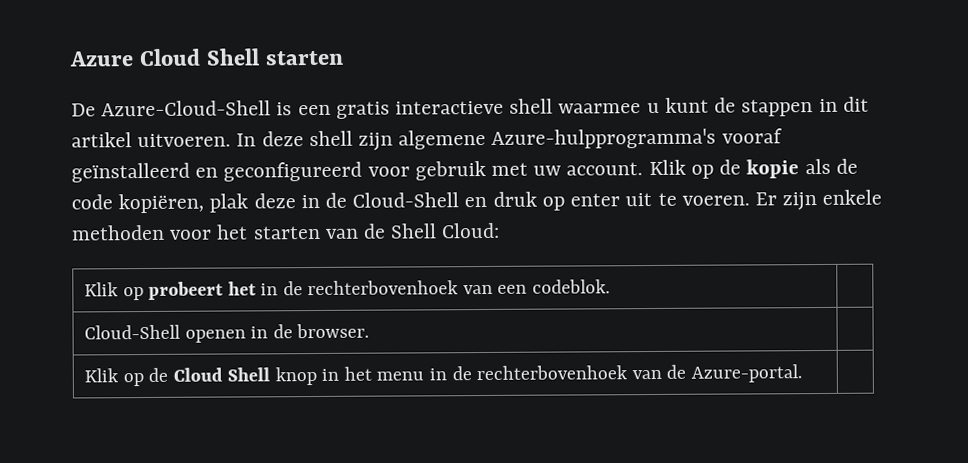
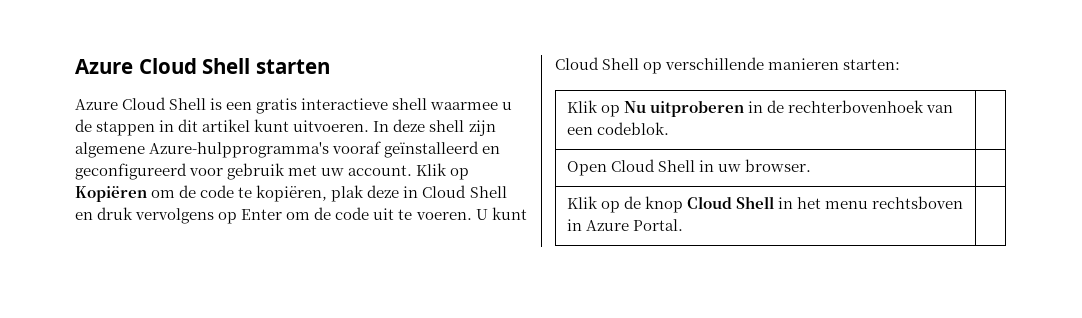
- De Azure-Cloud-Shell is een gratis interactieve shell waarmee u kunt de stappen in dit artikel uitvoeren.
+ Azure Cloud Shell is een gratis interactieve shell waarmee u de stappen in dit artikel kunt uitvoeren.
- Klik op de kopie als de code kopiëren, plak deze in de Cloud-Shell en druk op enter uit te voeren. Er zijn enkele methoden voor het starten van de Shell Cloud:
- Klik op probeert het in de rechterbovenhoek van een codeblok. |
+ Klik op Kopiëren om de code te kopiëren, plak deze in Cloud Shell en druk vervolgens op Enter om de code uit te voeren. U kunt Cloud Shell op verschillende manieren starten:
+ Klik op Nu uitproberen in de rechterbovenhoek van een codeblok. |
- Cloud-Shell openen in de browser. |
+ Open Cloud Shell in uw browser. |
- Klik op de Cloud Shell knop in het menu in de rechterbovenhoek van de Azure-portal. |
+ Klik op de knop Cloud Shell in het menu rechtsboven in Azure Portal. |

